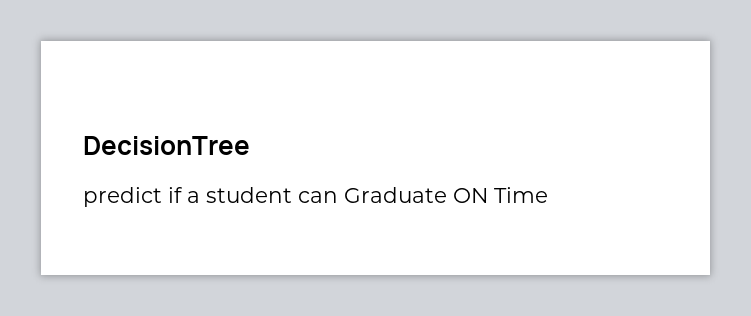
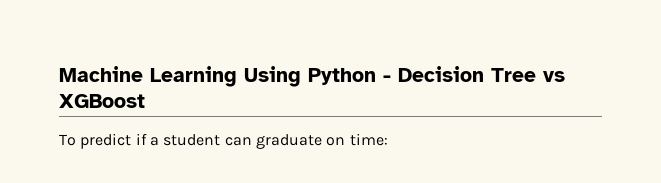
- DecisionTree
- predict if a student can Graduate ON Time
+ Machine Learning Using Python - Decision Tree vs XGBoost
+ To predict if a student can graduate on time:

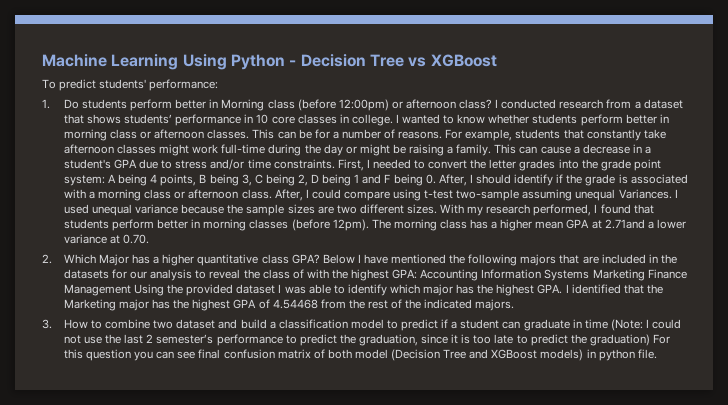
- To predict if a student can graduate on time:
+ To predict students' performance:
+ 1. Do students perform better in Morning class (before 12:00pm) or afternoon class? I conducted research from a dataset that shows students’ performance in 10 core classes in college. I wanted to know whether students perform better in morning class or afternoon classes. This can be for a number of reasons. For example, students that constantly take afternoon classes might work full-time during the day or might be raising a family. This can cause a decrease in a student's GPA due to stress and/or time constraints. First, I needed to convert the letter grades into the grade point system: A being 4 points, B being 3, C being 2, D being 1 and F being 0. After, I should identify if the grade is associated with a morning class or afternoon class. After, I could compare using t-test two-sample assuming unequal Variances. I used unequal variance because the sample sizes are two different sizes. With my research performed, I found that students perform better in morning classes (before 12pm). The morning class has a higher mean GPA at 2.71and a lower variance at 0.70.
+ 2. Which Major has a higher quantitative class GPA? Below I have mentioned the following majors that are included in the datasets for our analysis to reveal the class of with the highest GPA: Accounting Information Systems Marketing Finance Management Using the provided dataset I was able to identify which major has the highest GPA. I identified that the Marketing major has the highest GPA of 4.54468 from the rest of the indicated majors.
+ 3. How to combine two dataset and build a classification model to predict if a student can graduate in time (Note: I could not use the last 2 semester’s performance to predict the graduation, since it is too late to predict the graduation) For this question you can see final confusion matrix of both model (Decision Tree and XGBoost models) in python file.

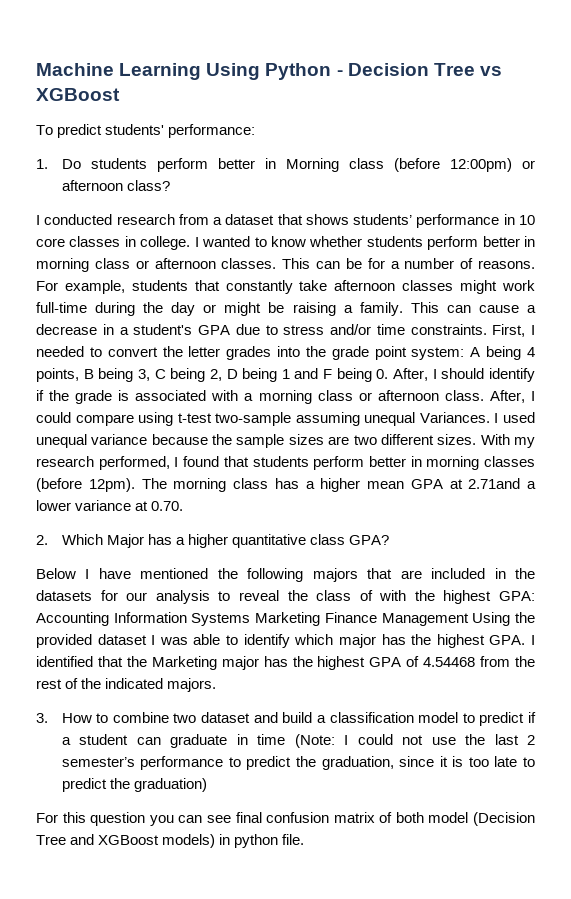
- 1. Do students perform better in Morning class (before 12:00pm) or afternoon class? I conducted research from a dataset that shows students’ performance in 10 core classes in college.
+ 1. Do students perform better in Morning class (before 12:00pm) or afternoon class?
+ I conducted research from a dataset that shows students’ performance in 10 core classes in college.
- 2. Which Major has a higher quantitative class GPA? Below I have mentioned the following majors that are included in the datasets for our analysis to reveal the class of with the highest GPA:
+ 2. Which Major has a higher quantitative class GPA?
+ Below I have mentioned the following majors that are included in the datasets for our analysis to reveal the class of with the highest GPA:
- I could not use the last 2 semester’s performance to predict the graduation, since it is too late to predict the graduation) For this question you can see final confusion matrix of both model (Decision Tree and XGBoost models) in python file.
+ I could not use the last 2 semester’s performance to predict the graduation, since it is too late to predict the graduation)
+ For this question you can see final confusion matrix of both model (Decision Tree and XGBoost models) in python file.

